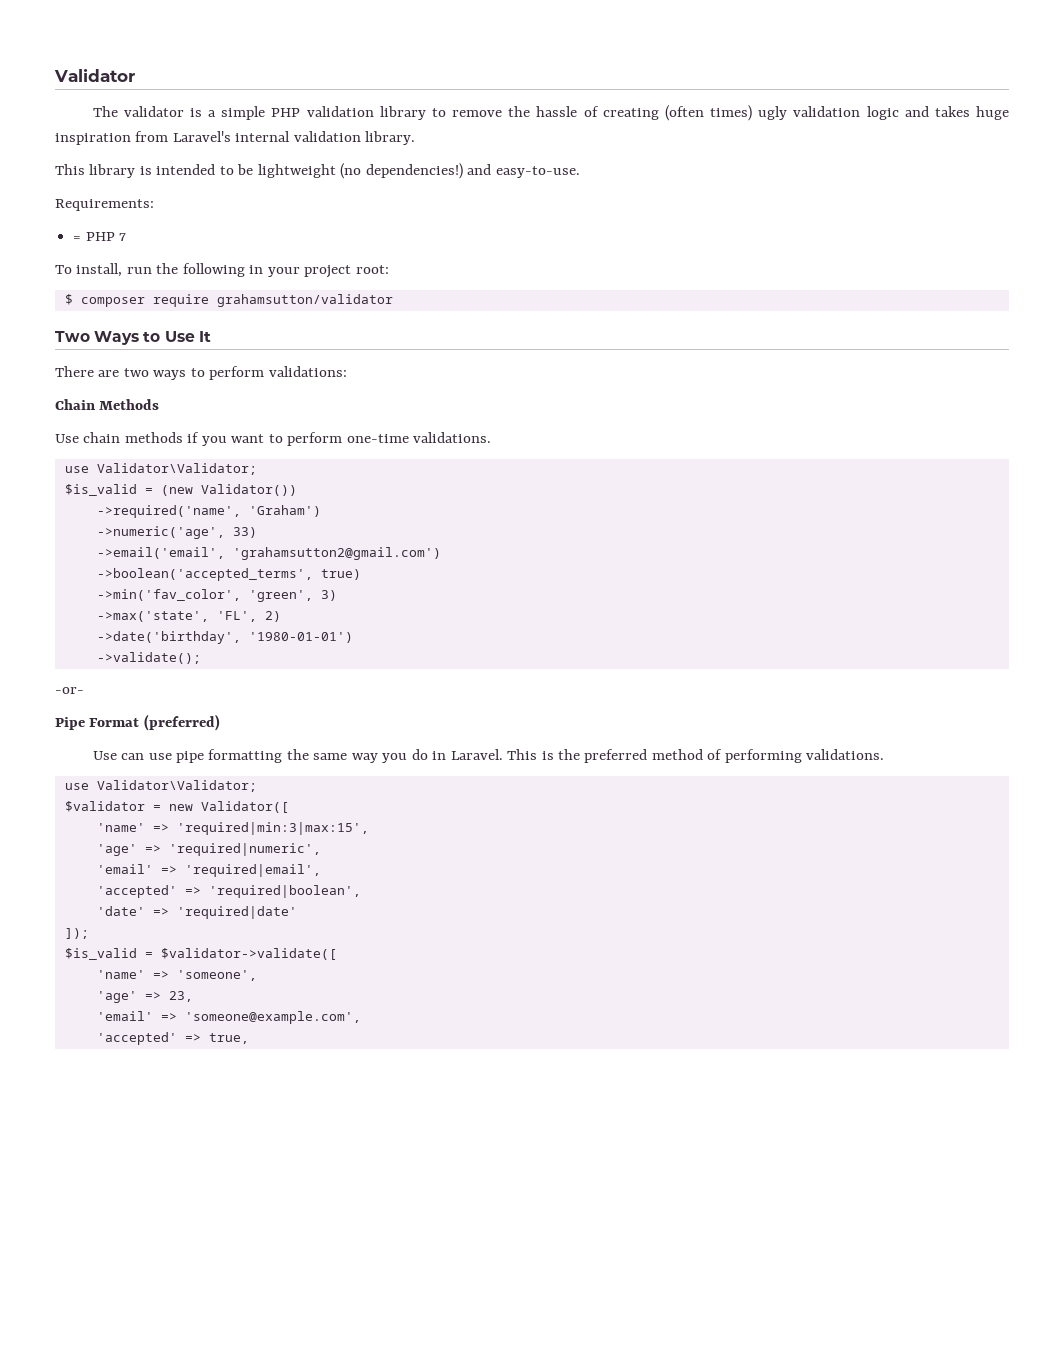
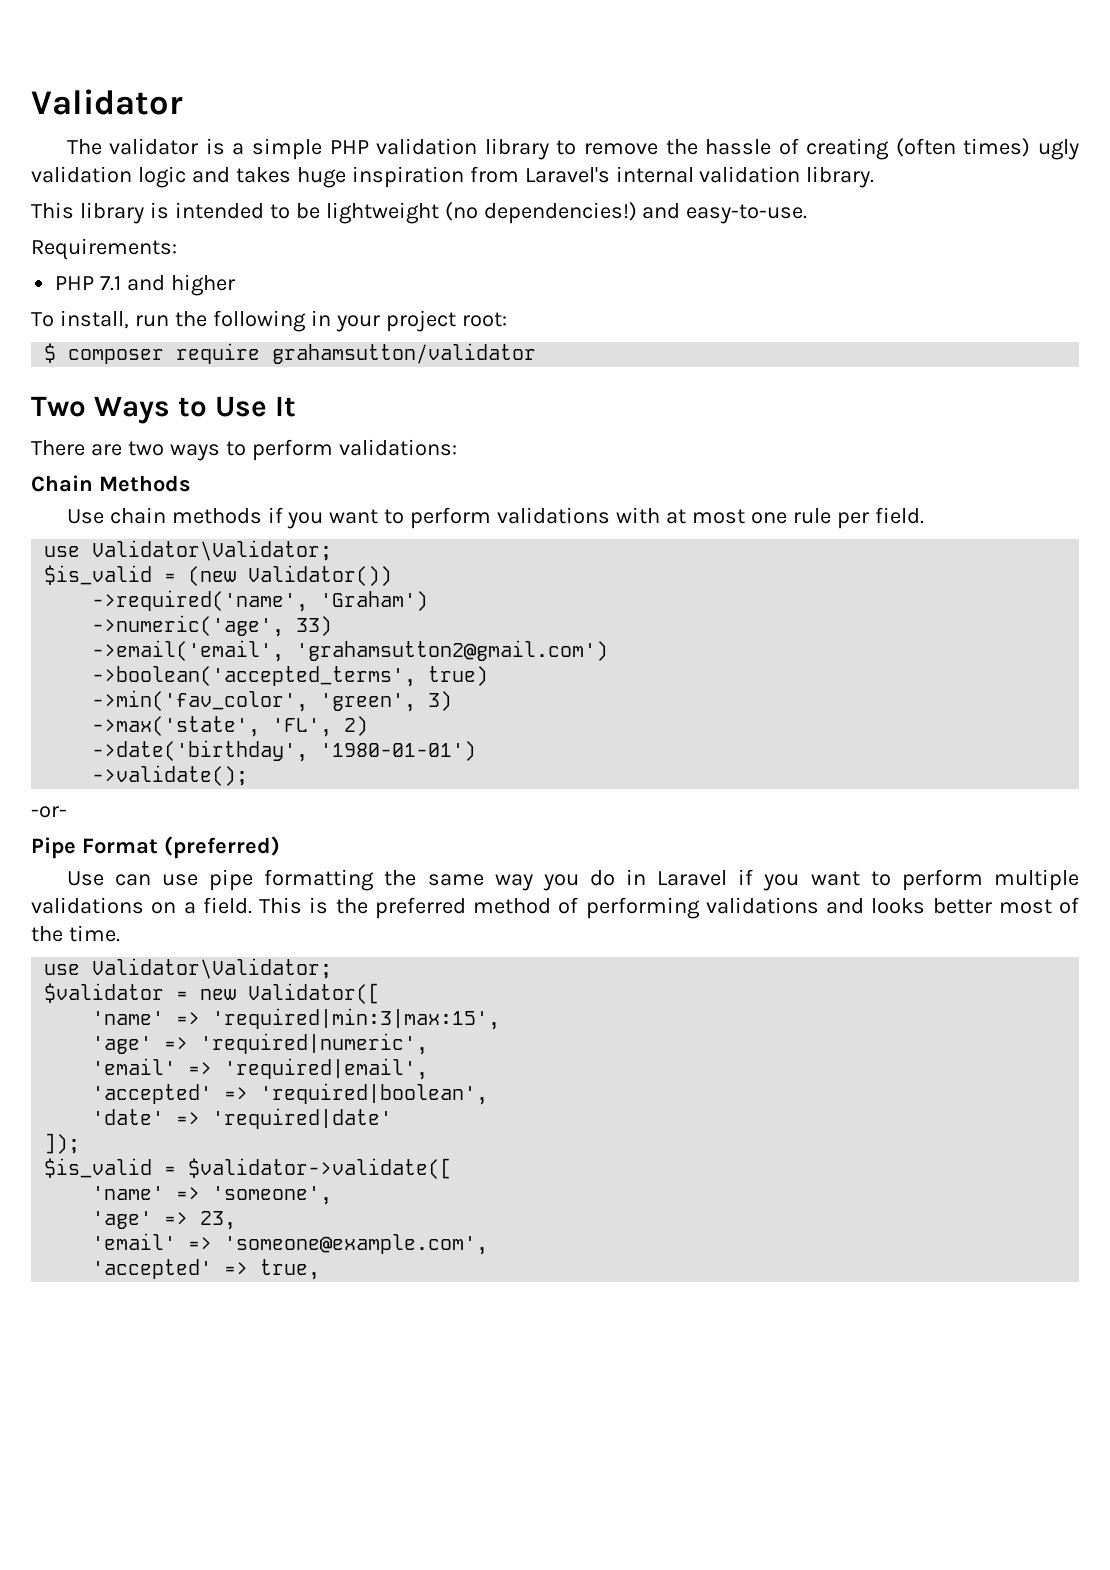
- = PHP 7
+ PHP 7.1 and higher
- Use chain methods if you want to perform one-time validations.
+ Use chain methods if you want to perform validations with at most one rule per field.
- Use can use pipe formatting the same way you do in Laravel.
+ Use can use pipe formatting the same way you do in Laravel if you want to perform multiple validations on a field.
- This is the preferred method of performing validations.
+ This is the preferred method of performing validations and looks better most of the time.

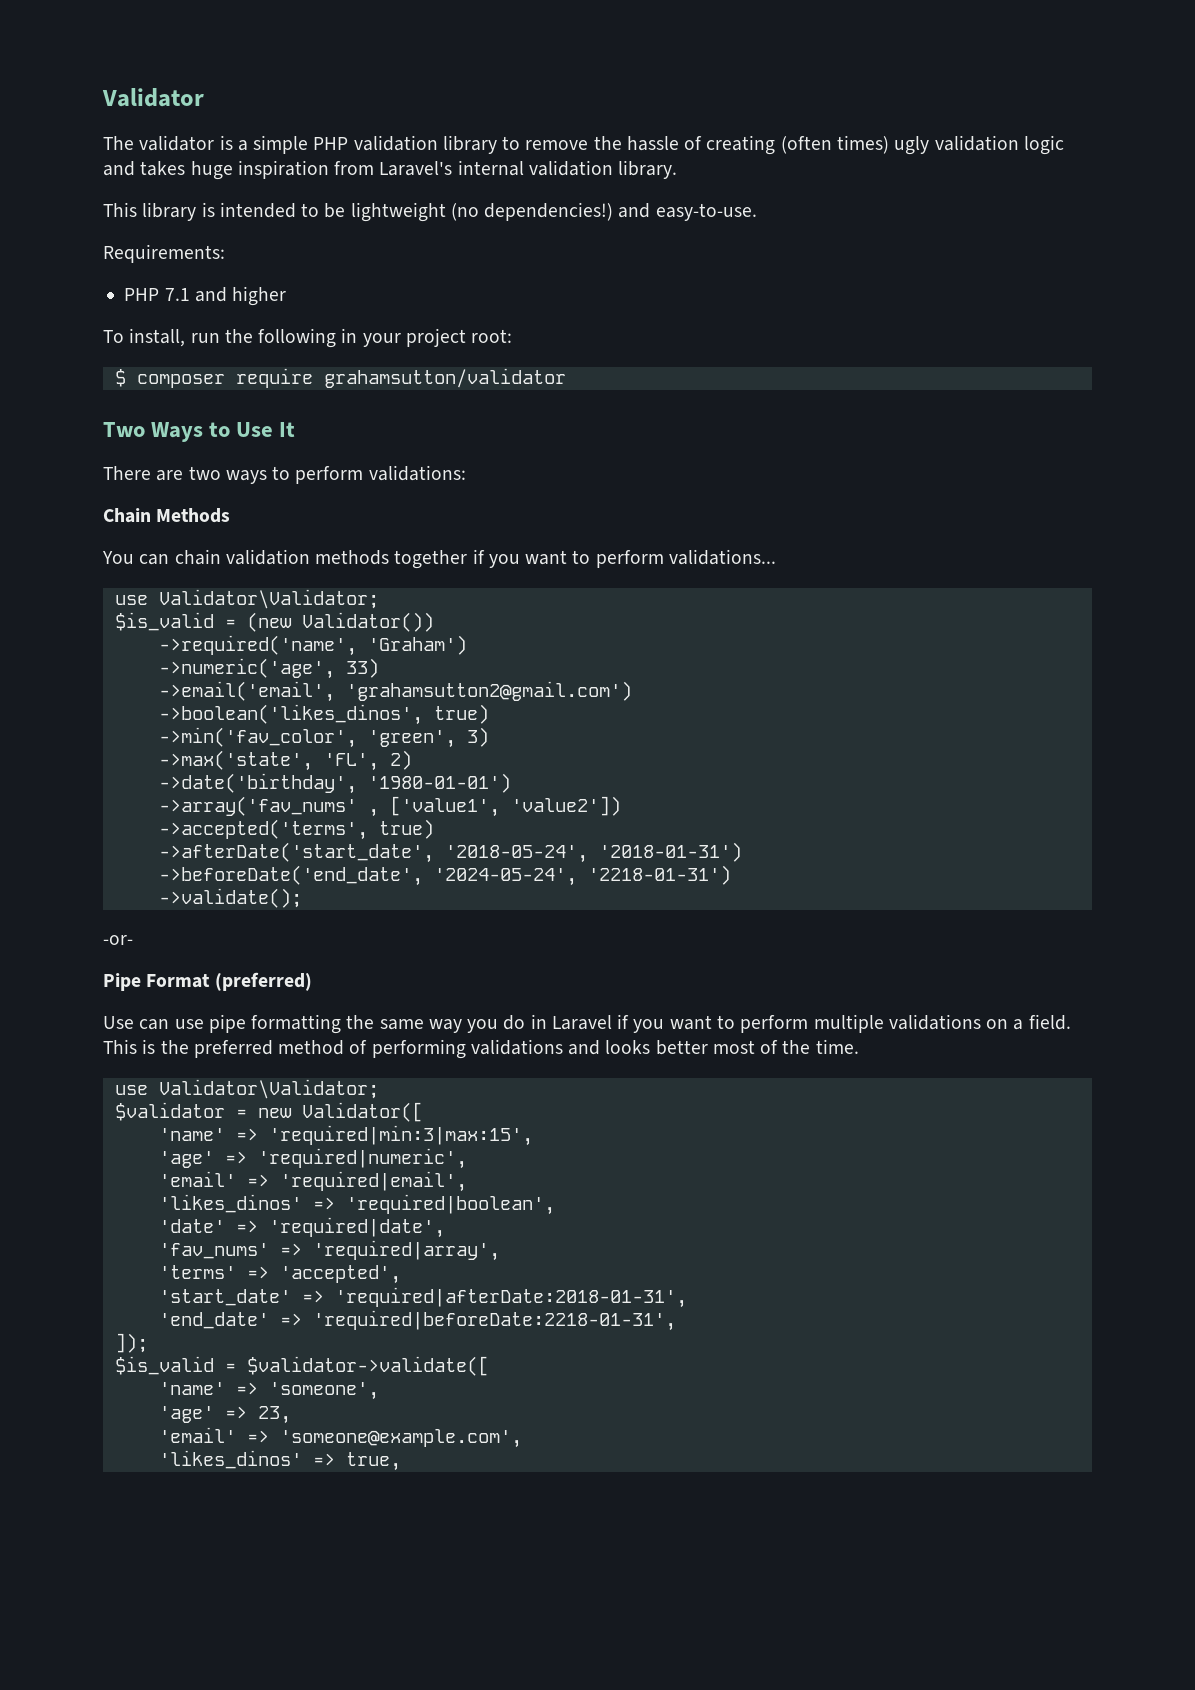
- Use chain methods if you want to perform validations with at most one rule per field.
+ You can chain validation methods together if you want to perform validations...
- ->boolean('accepted_terms', true)
+ ->boolean('likes_dinos', true)
+ ->array('fav_nums' , ['value1', 'value2'])
+ ->accepted('terms', true)
+ ->afterDate('start_date', '2018-05-24', '2018-01-31')
+ ->beforeDate('end_date', '2024-05-24', '2218-01-31')
- 'accepted' => 'required|boolean',
+ 'likes_dinos' => 'required|boolean',
- 'date' => 'required|date'
+ 'date' => 'required|date',
+ 'fav_nums' => 'required|array',
+ 'terms' => 'accepted',
+ 'start_date' => 'required|afterDate:2018-01-31',
+ 'end_date' => 'required|beforeDate:2218-01-31',
- 'accepted' => true,
+ 'likes_dinos' => true,

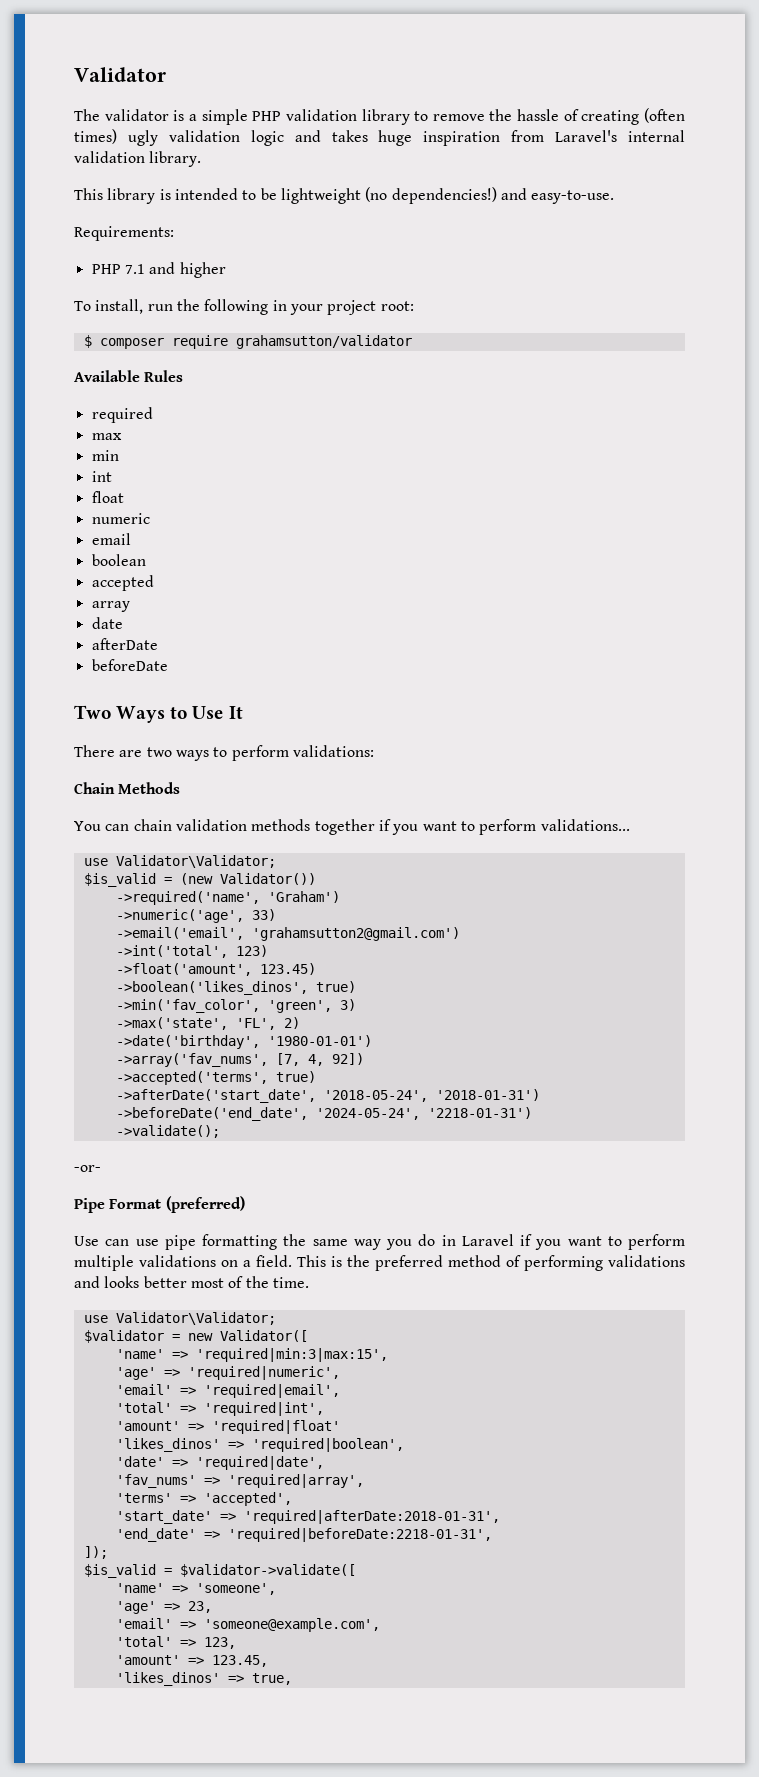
+ Available Rules
+ required
+ max
+ min
+ int
+ float
+ numeric
+ email
+ boolean
+ accepted
+ array
+ date
+ afterDate
+ beforeDate
+ ->int('total', 123)
+ ->float('amount', 123.45)
- ->array('fav_nums' , ['value1', 'value2'])
+ ->array('fav_nums', [7, 4, 92])
+ 'total' => 'required|int',
+ 'amount' => 'required|float'
+ 'total' => 123,
+ 'amount' => 123.45,

